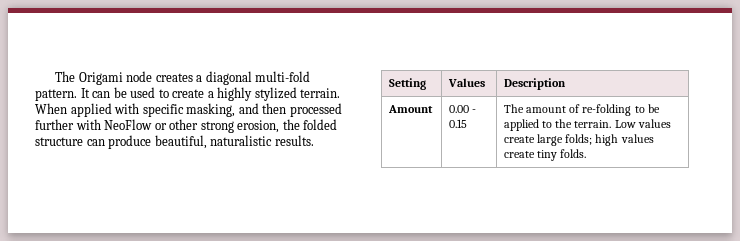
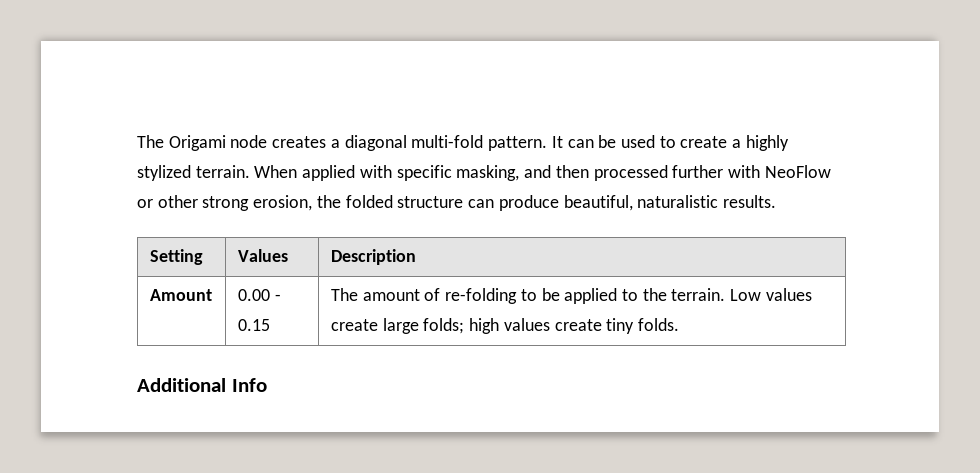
+ Additional Info

